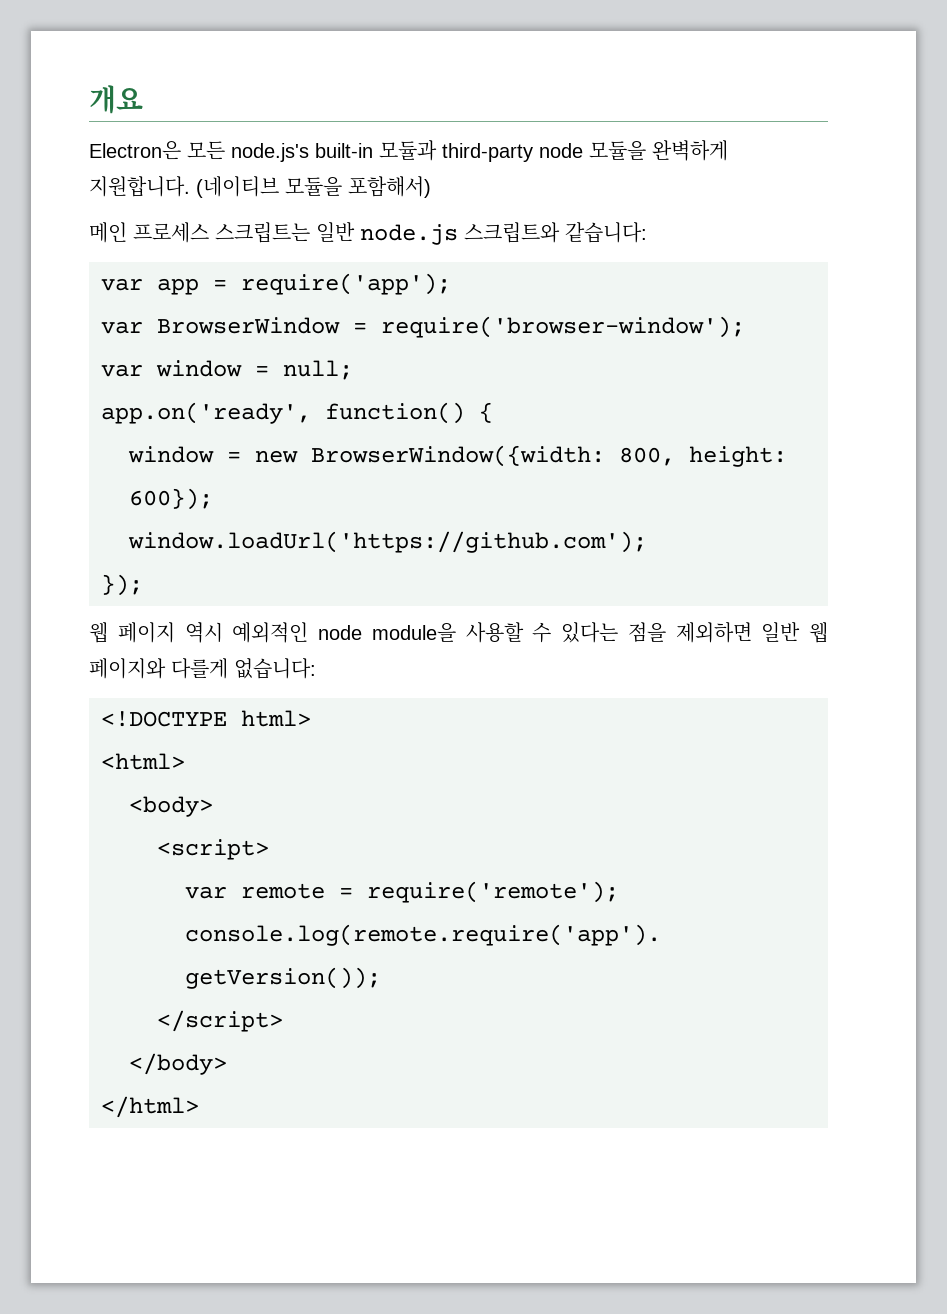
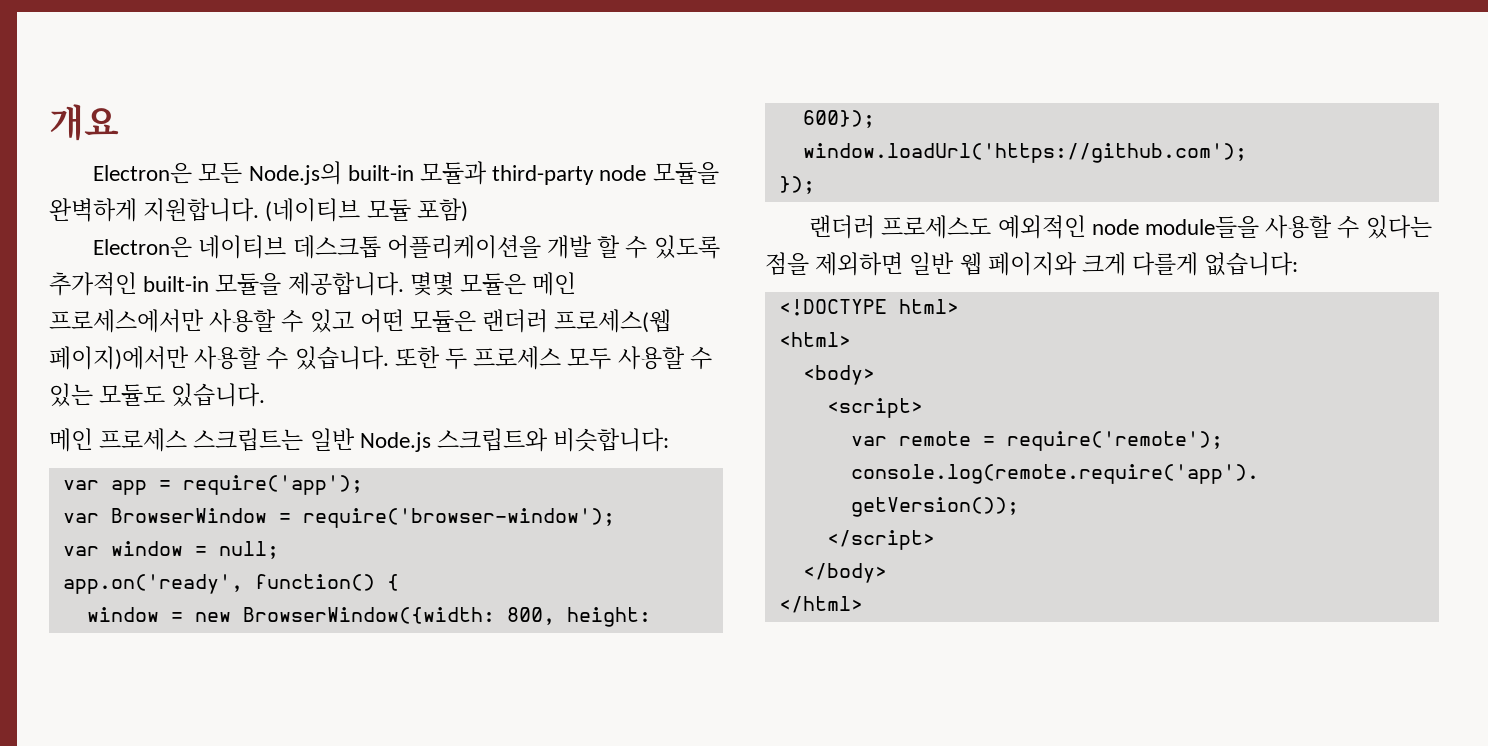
- Electron은 모든 node.js's built-in 모듈과 third-party node 모듈을 완벽하게 지원합니다.
+ Electron은 모든 Node.js의 built-in 모듈과 third-party node 모듈을 완벽하게 지원합니다.
- (네이티브 모듈을 포함해서)
+ (네이티브 모듈 포함)
+ Electron은 네이티브 데스크톱 어플리케이션을 개발 할 수 있도록 추가적인 built-in 모듈을 제공합니다. 몇몇 모듈은 메인 프로세스에서만 사용할 수 있고 어떤 모듈은 랜더러 프로세스(웹 페이지)에서만 사용할 수 있습니다. 또한 두 프로세스 모두 사용할 수 있는 모듈도 있습니다.
- 메인 프로세스 스크립트는 일반 node.js 스크립트와 같습니다:
+ 메인 프로세스 스크립트는 일반 Node.js 스크립트와 비슷합니다:
- 웹 페이지 역시 예외적인 node module을 사용할 수 있다는 점을 제외하면 일반 웹 페이지와 다를게 없습니다:
+ 랜더러 프로세스도 예외적인 node module들을 사용할 수 있다는 점을 제외하면 일반 웹 페이지와 크게 다를게 없습니다:

